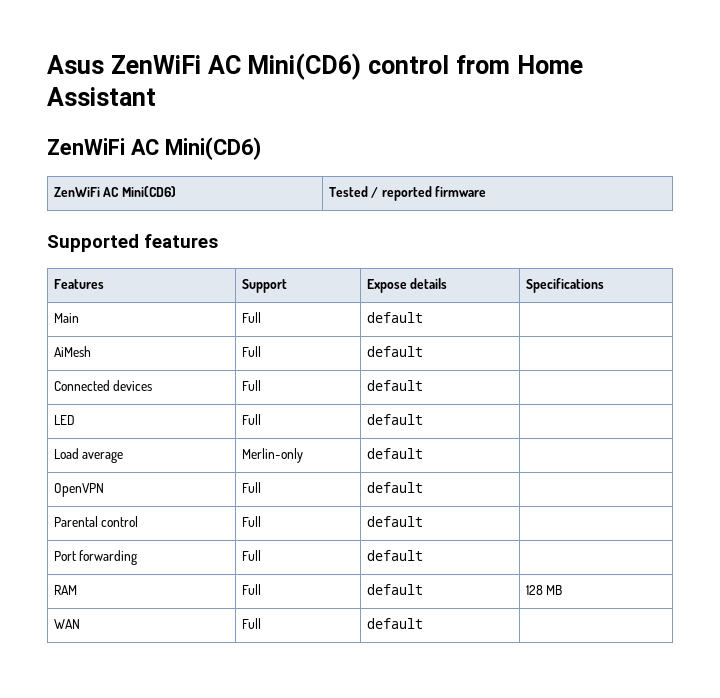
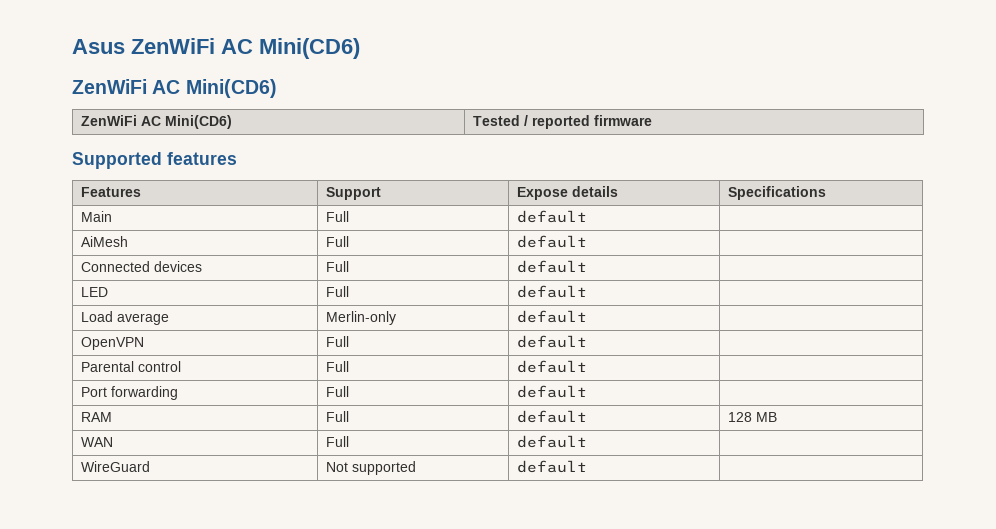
- Asus ZenWiFi AC Mini(CD6) control from Home Assistant
+ Asus ZenWiFi AC Mini(CD6)
+ WireGuard | Not supported | default |

